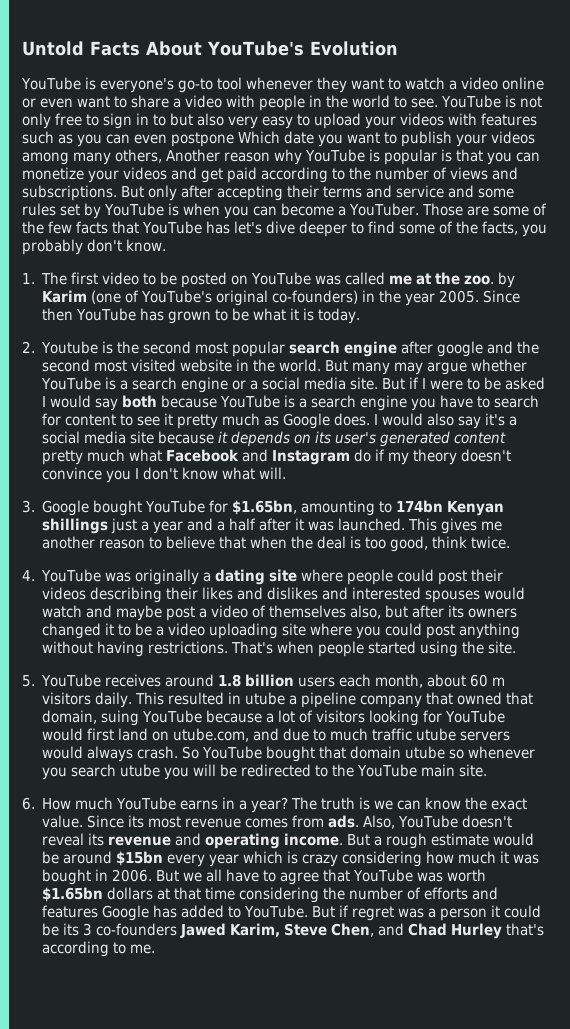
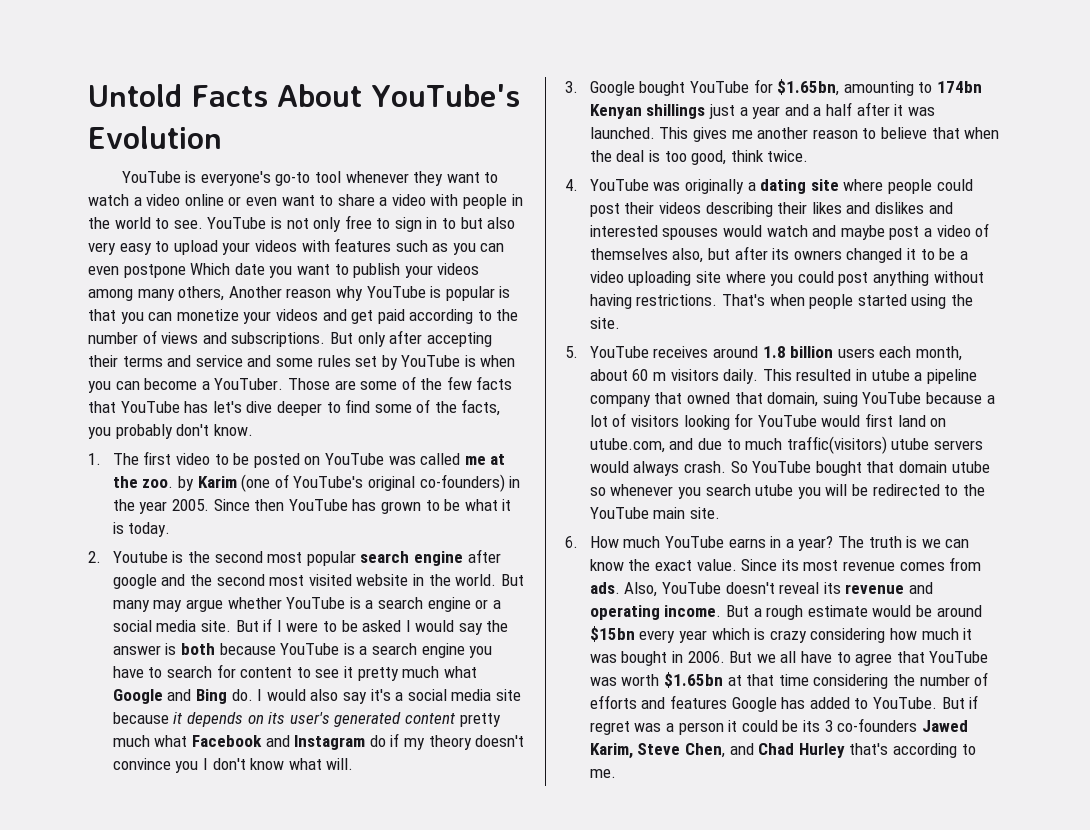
- But if I were to be asked I would say both because YouTube is a search engine you have to search for content to see it pretty much as Google does.
+ But if I were to be asked I would say the answer is both because YouTube is a search engine you have to search for content to see it pretty much what Google and Bing do.
- This resulted in utube a pipeline company that owned that domain, suing YouTube because a lot of visitors looking for YouTube would first land on utube.com, and due to much traffic utube servers would always crash.
+ This resulted in utube a pipeline company that owned that domain, suing YouTube because a lot of visitors looking for YouTube would first land on utube.com, and due to much traffic(visitors) utube servers would always crash.
- But we all have to agree that YouTube was worth $1.65bn dollars at that time considering the number of efforts and features Google has added to YouTube.
+ But we all have to agree that YouTube was worth $1.65bn at that time considering the number of efforts and features Google has added to YouTube.

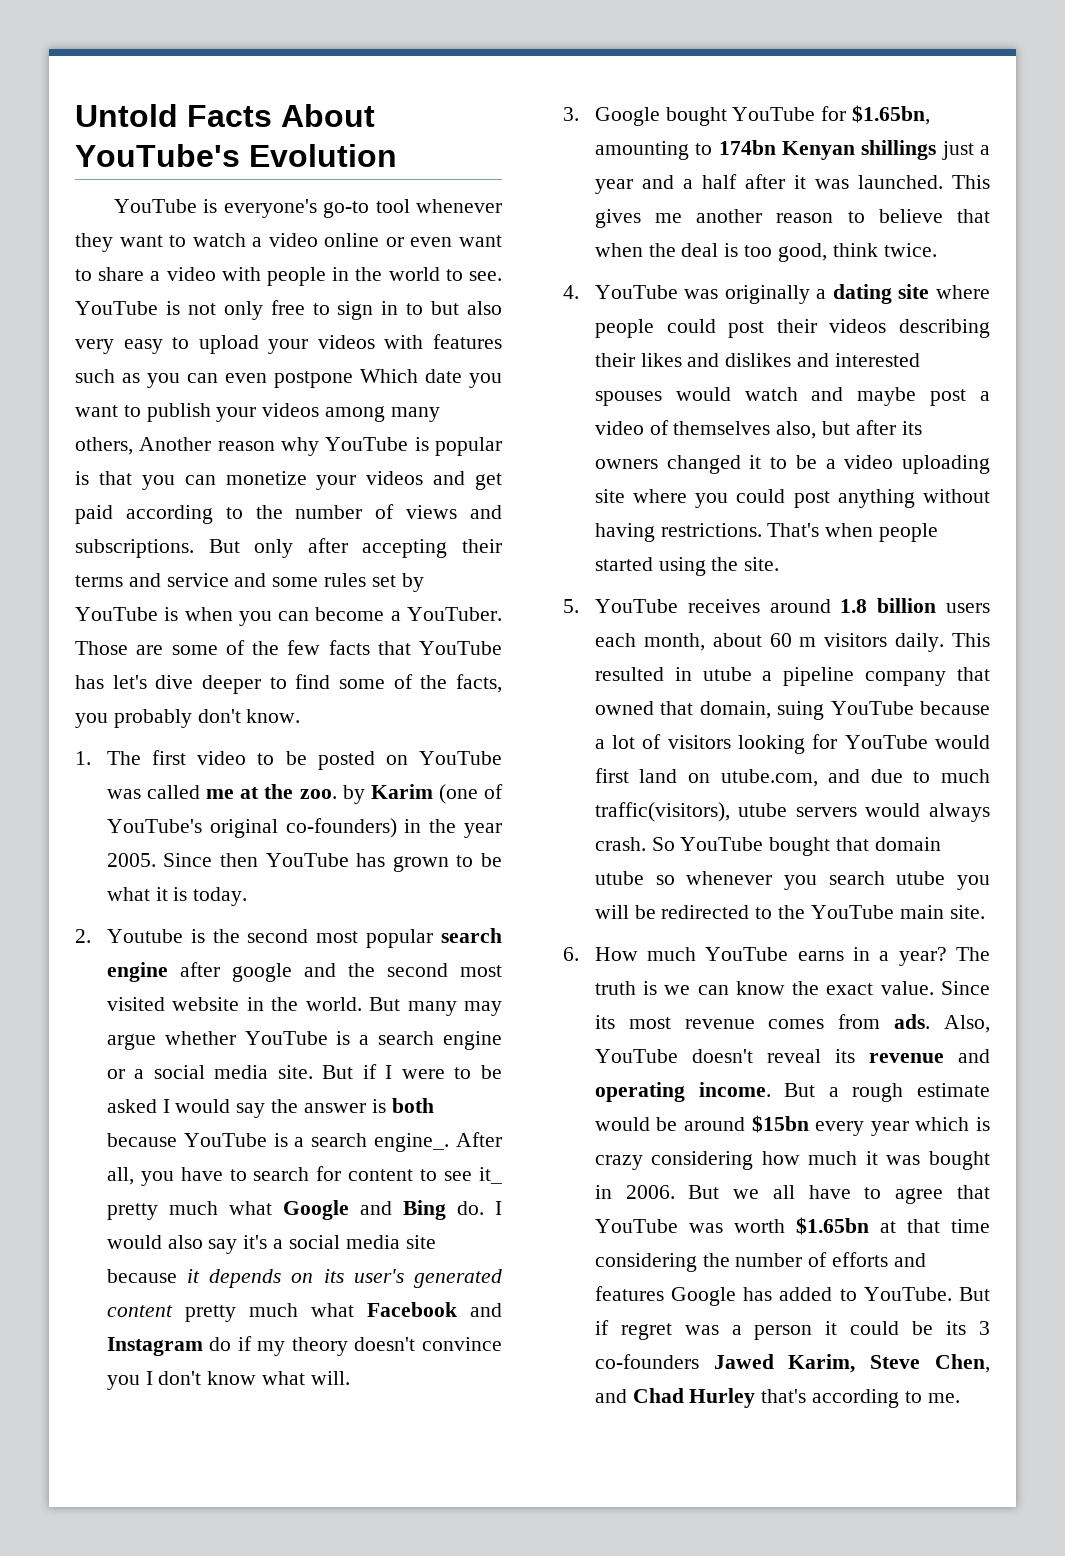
- But if I were to be asked I would say the answer is both because YouTube is a search engine you have to search for content to see it pretty much what Google and Bing do.
+ But if I were to be asked I would say the answer is both because YouTube is a search engine_. After all, you have to search for content to see it_ pretty much what Google and Bing do.
- This resulted in utube a pipeline company that owned that domain, suing YouTube because a lot of visitors looking for YouTube would first land on utube.com, and due to much traffic(visitors) utube servers would always crash.
+ This resulted in utube a pipeline company that owned that domain, suing YouTube because a lot of visitors looking for YouTube would first land on utube.com, and due to much traffic(visitors), utube servers would always crash.

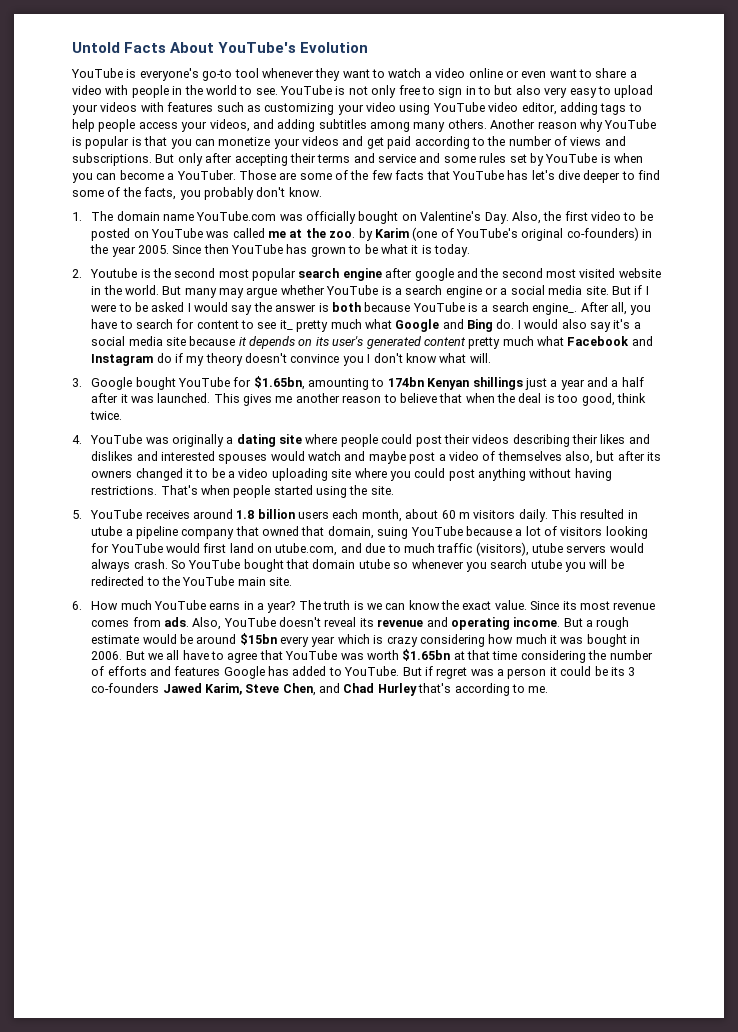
- YouTube is not only free to sign in to but also very easy to upload your videos with features such as you can even postpone Which date you want to publish your videos among many others, Another reason why YouTube is popular is that you can monetize your videos and get paid according to the number of views and subscriptions.
+ YouTube is not only free to sign in to but also very easy to upload your videos with features such as customizing your video using YouTube video editor, adding tags to help people access your videos, and adding subtitles among many others. Another reason why YouTube is popular is that you can monetize your videos and get paid according to the number of views and subscriptions.
- 1. The first video to be posted on YouTube was called me at the zoo. by Karim (one of YouTube's original co-founders) in the year 2005.
+ 1. The domain name YouTube.com was officially bought on Valentine's Day. Also, the first video to be posted on YouTube was called me at the zoo. by Karim (one of YouTube's original co-founders) in the year 2005.
- This resulted in utube a pipeline company that owned that domain, suing YouTube because a lot of visitors looking for YouTube would first land on utube.com, and due to much traffic(visitors), utube servers would always crash.
+ This resulted in utube a pipeline company that owned that domain, suing YouTube because a lot of visitors looking for YouTube would first land on utube.com, and due to much traffic (visitors), utube servers would always crash.

